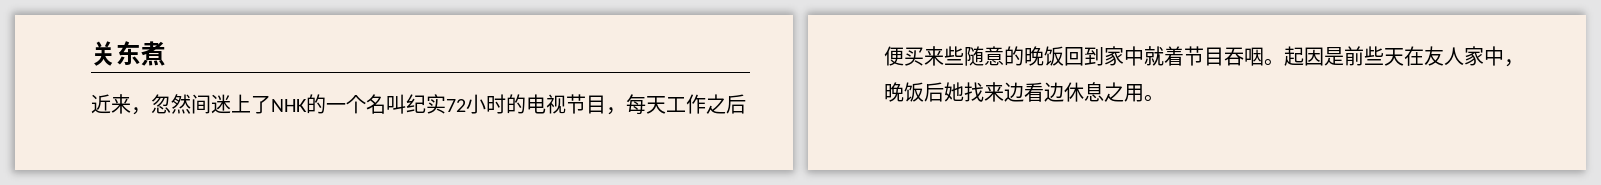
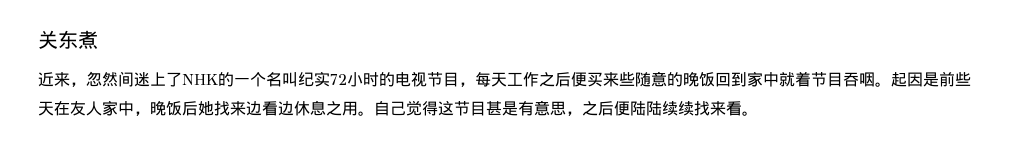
+ 自己觉得这节目甚是有意思，之后便陆陆续续找来看。

